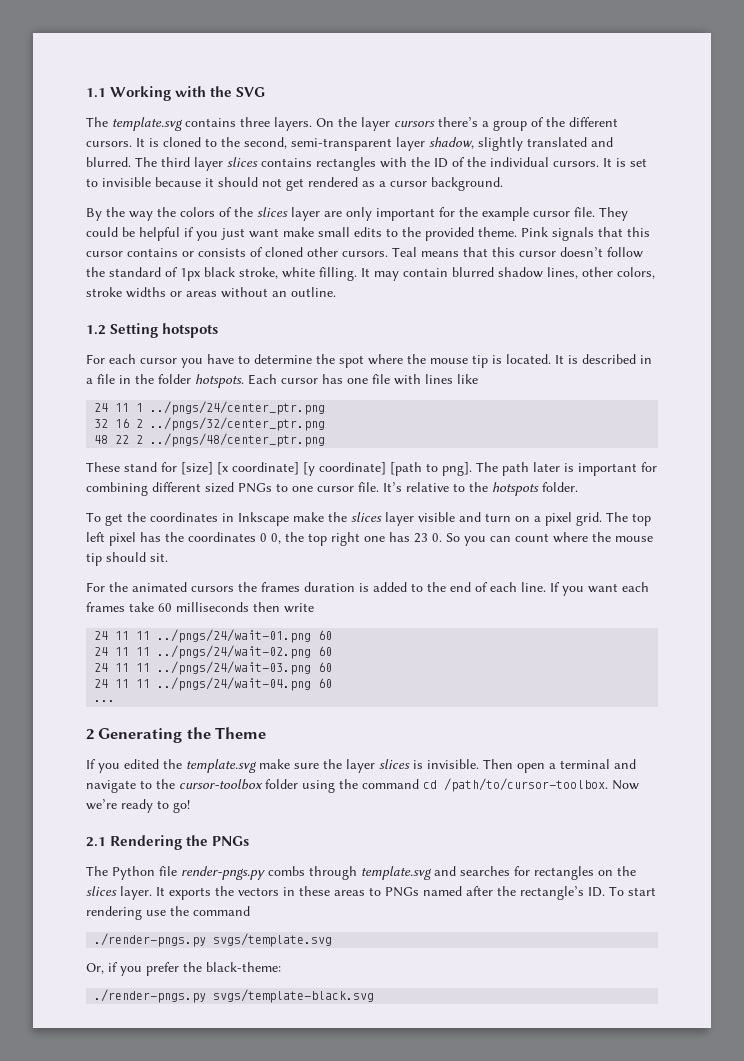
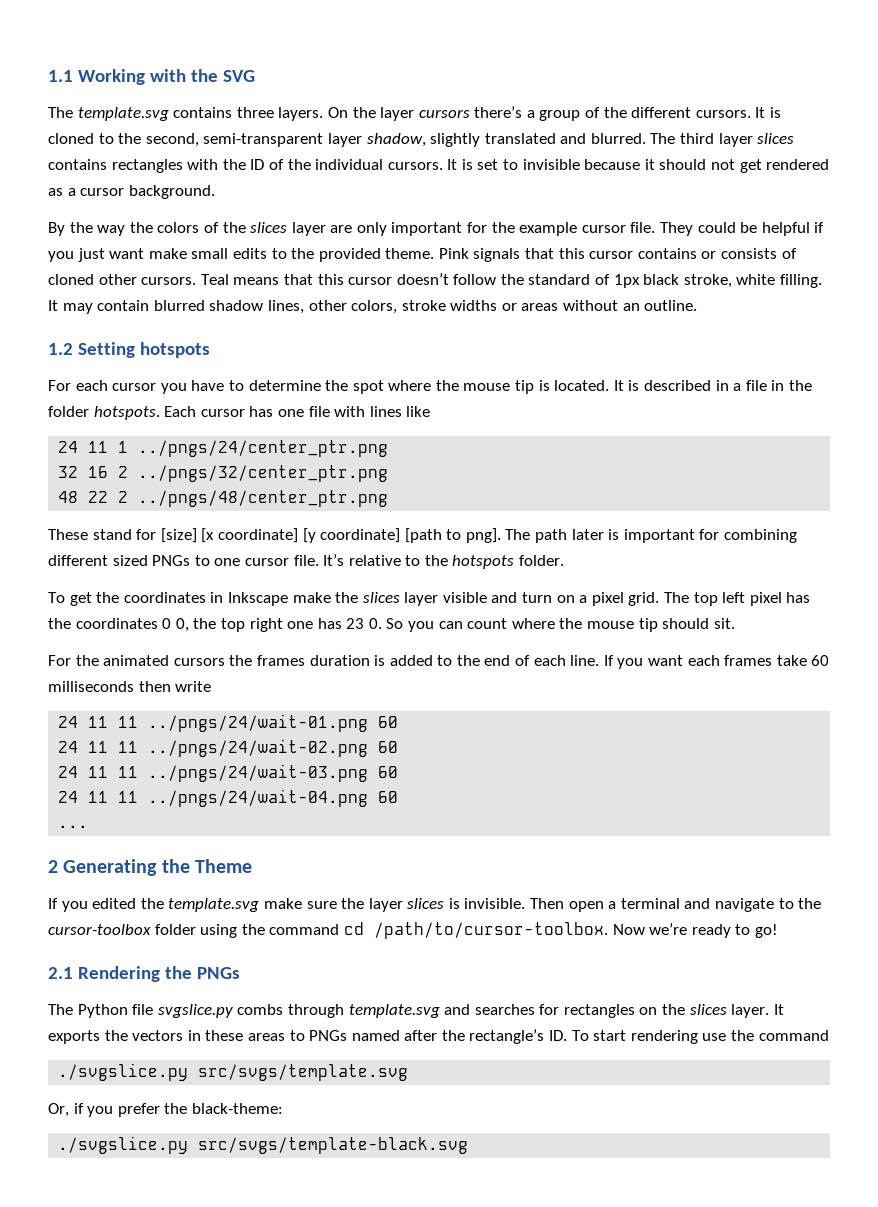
- The Python file render-pngs.py combs through template.svg and searches for rectangles on the slices layer.
+ The Python file svgslice.py combs through template.svg and searches for rectangles on the slices layer.
- ./render-pngs.py svgs/template.svg
+ ./svgslice.py src/svgs/template.svg
- ./render-pngs.py svgs/template-black.svg
+ ./svgslice.py src/svgs/template-black.svg

